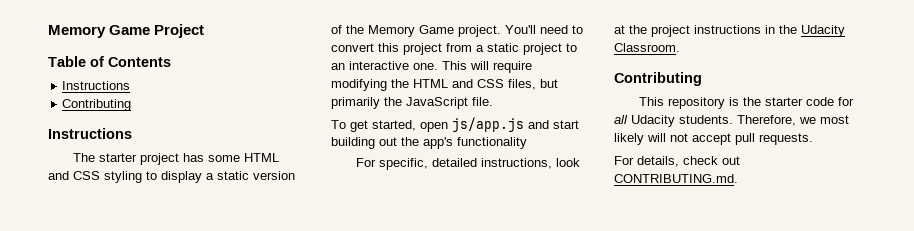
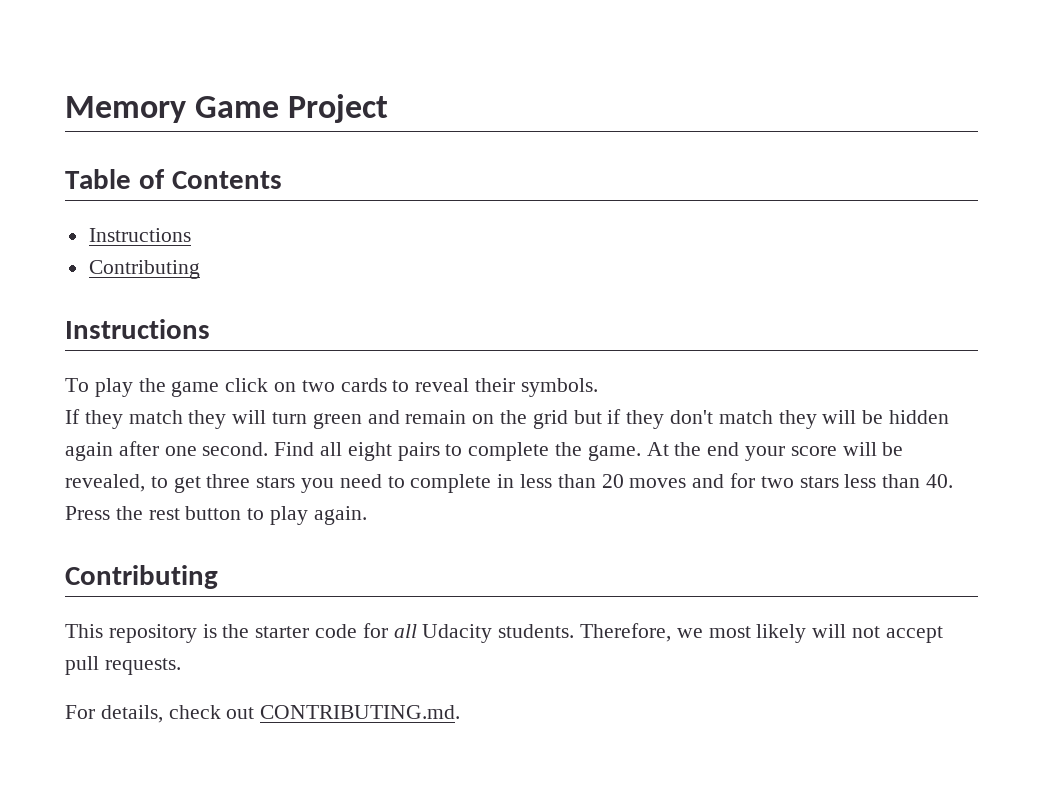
- The starter project has some HTML and CSS styling to display a static version of the Memory Game project. You'll need to convert this project from a static project to an interactive one. This will require modifying the HTML and CSS files, but primarily the JavaScript file.
- To get started, open js/app.js and start building out the app's functionality
- For specific, detailed instructions, look at the project instructions in the Udacity Classroom.
+ To play the game click on two cards to reveal their symbols.
+ If they match they will turn green and remain on the grid but if they don't match they will be hidden again after one second. Find all eight pairs to complete the game. At the end your score will be revealed, to get three stars you need to complete in less than 20 moves and for two stars less than 40. Press the rest button to play again.

